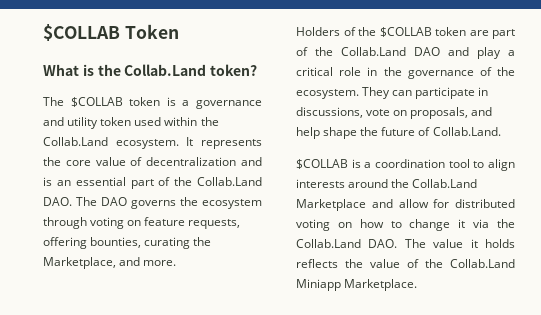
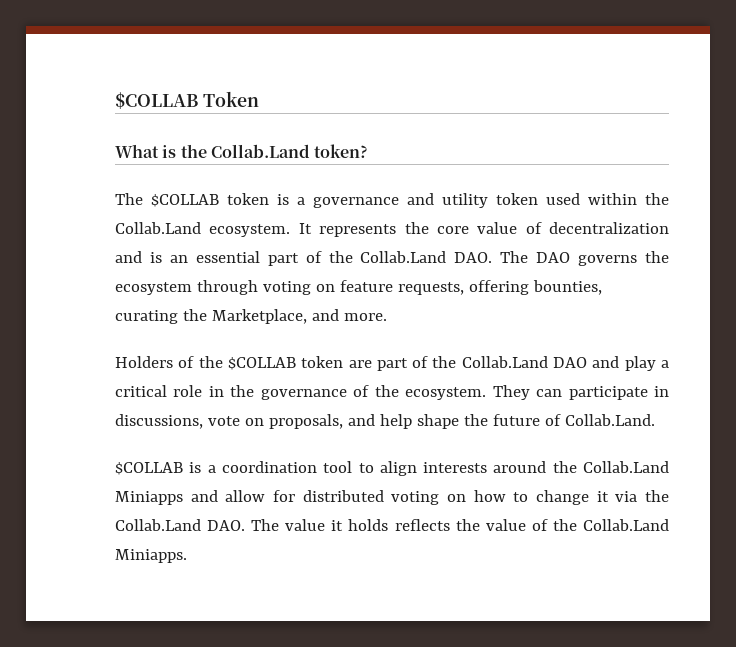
- $COLLAB is a coordination tool to align interests around the Collab.Land Marketplace and allow for distributed voting on how to change it via the Collab.Land DAO. The value it holds reflects the value of the Collab.Land Miniapp Marketplace.
+ $COLLAB is a coordination tool to align interests around the Collab.Land Miniapps and allow for distributed voting on how to change it via the Collab.Land DAO. The value it holds reflects the value of the Collab.Land Miniapps.

